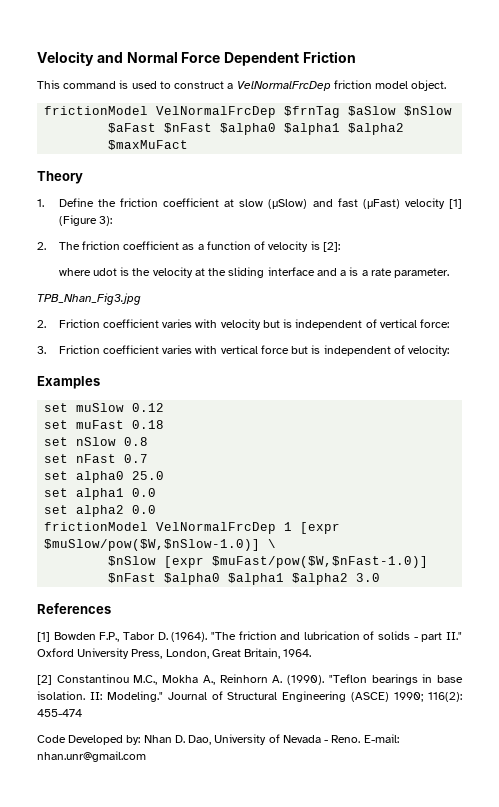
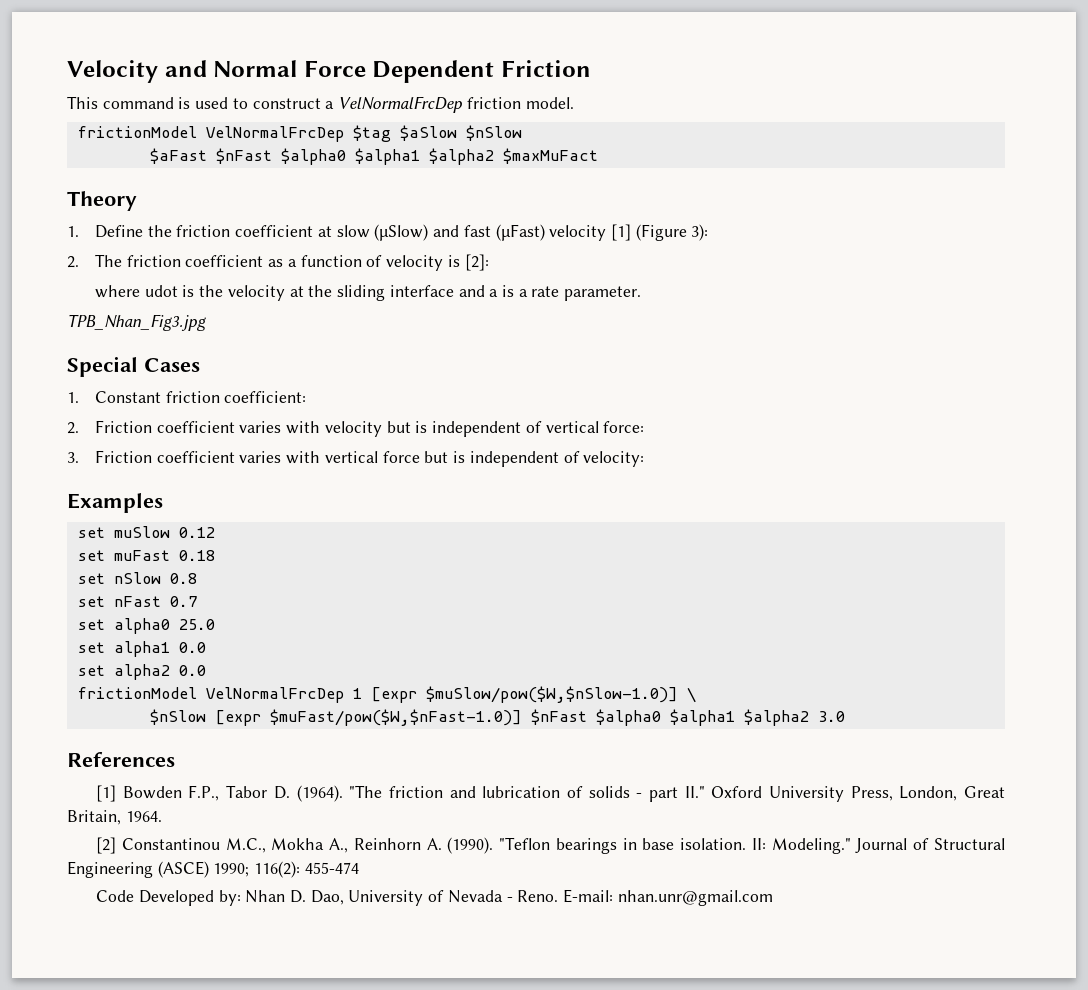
- This command is used to construct a VelNormalFrcDep friction model object.
- frictionModel VelNormalFrcDep $frnTag $aSlow $nSlow
+ This command is used to construct a VelNormalFrcDep friction model.
+ frictionModel VelNormalFrcDep $tag $aSlow $nSlow
+ Special Cases
+ 1. Constant friction coefficient:

